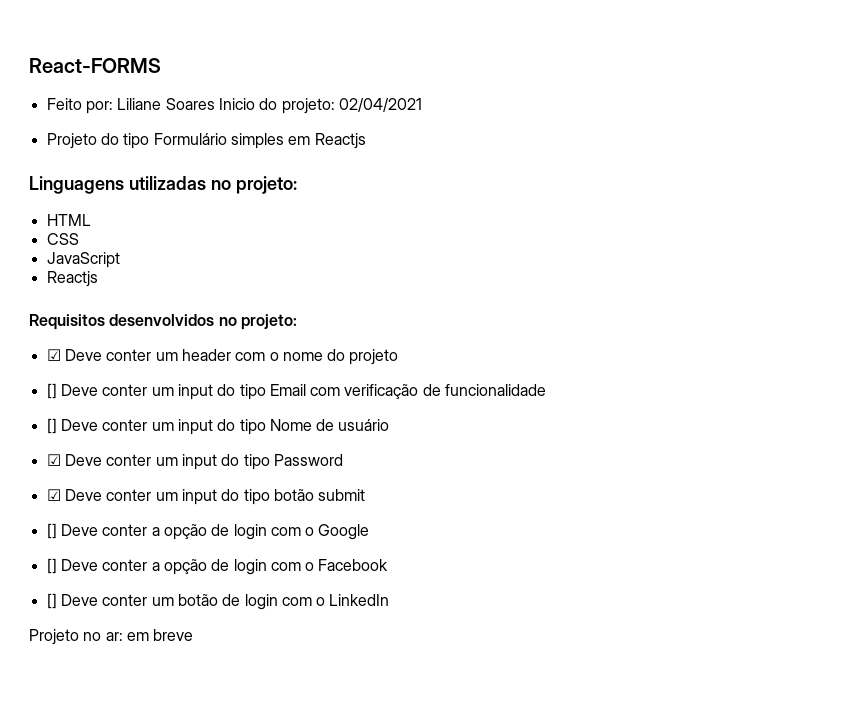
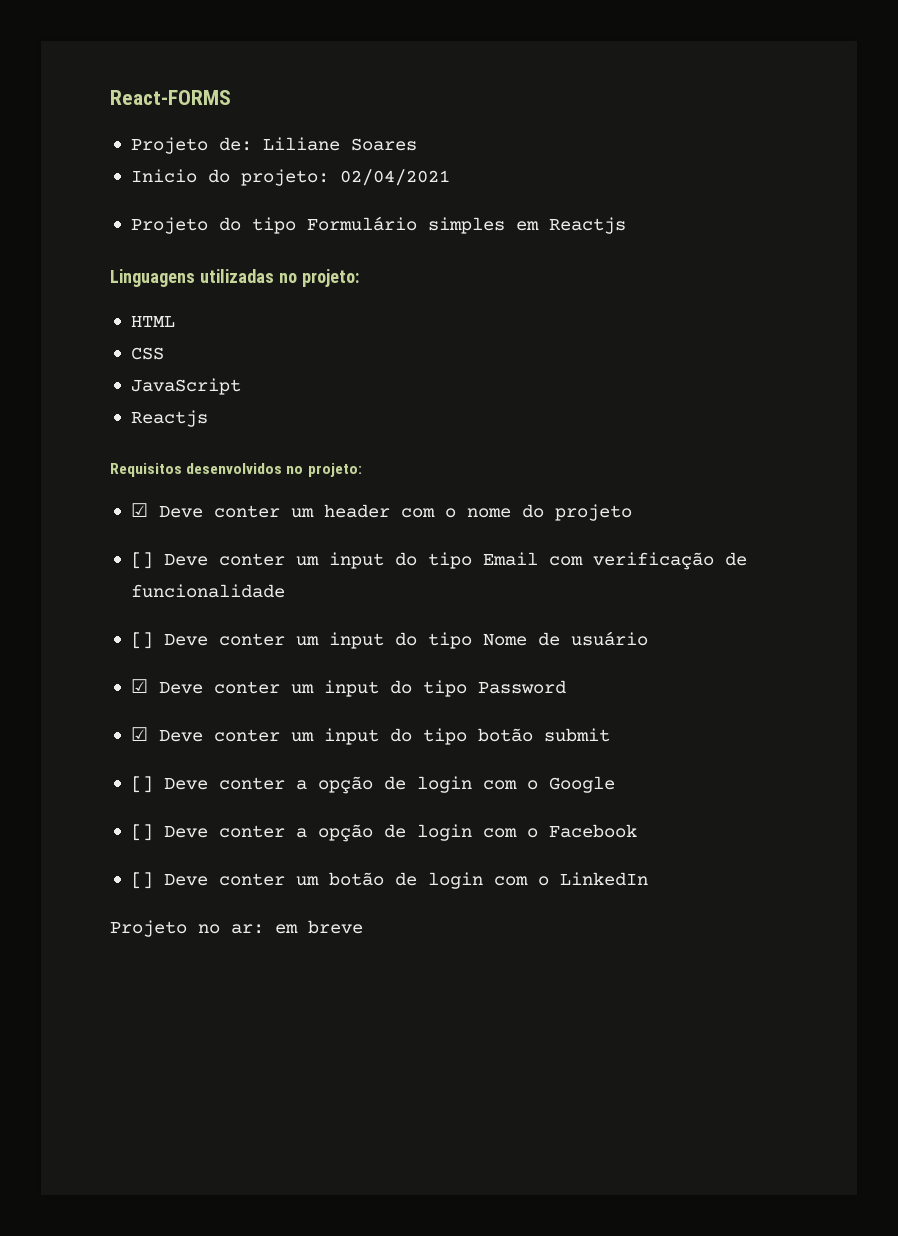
- Feito por: Liliane Soares Inicio do projeto: 02/04/2021
+ Projeto de: Liliane Soares
+ Inicio do projeto: 02/04/2021

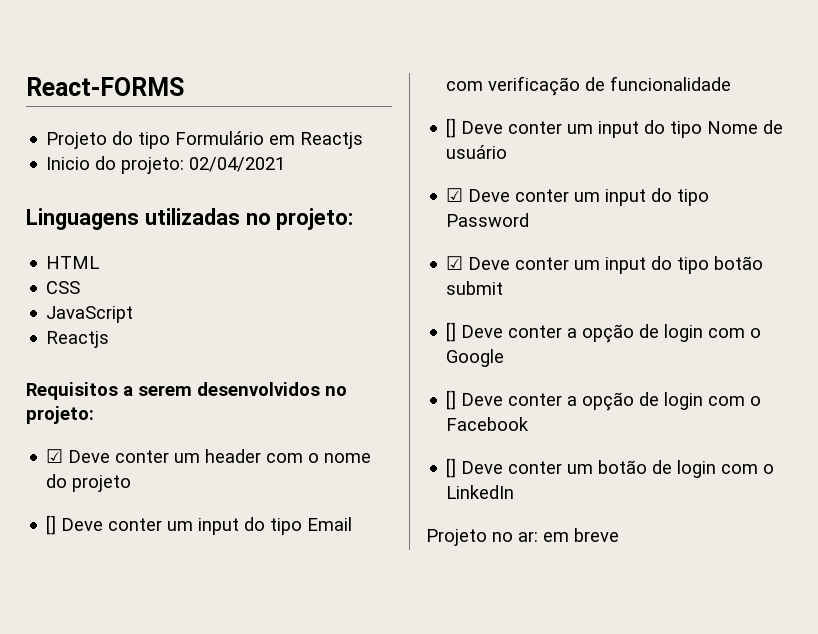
- Projeto de: Liliane Soares
+ Projeto do tipo Formulário em Reactjs
- Projeto do tipo Formulário simples em Reactjs
- Requisitos desenvolvidos no projeto:
+ Requisitos a serem desenvolvidos no projeto:

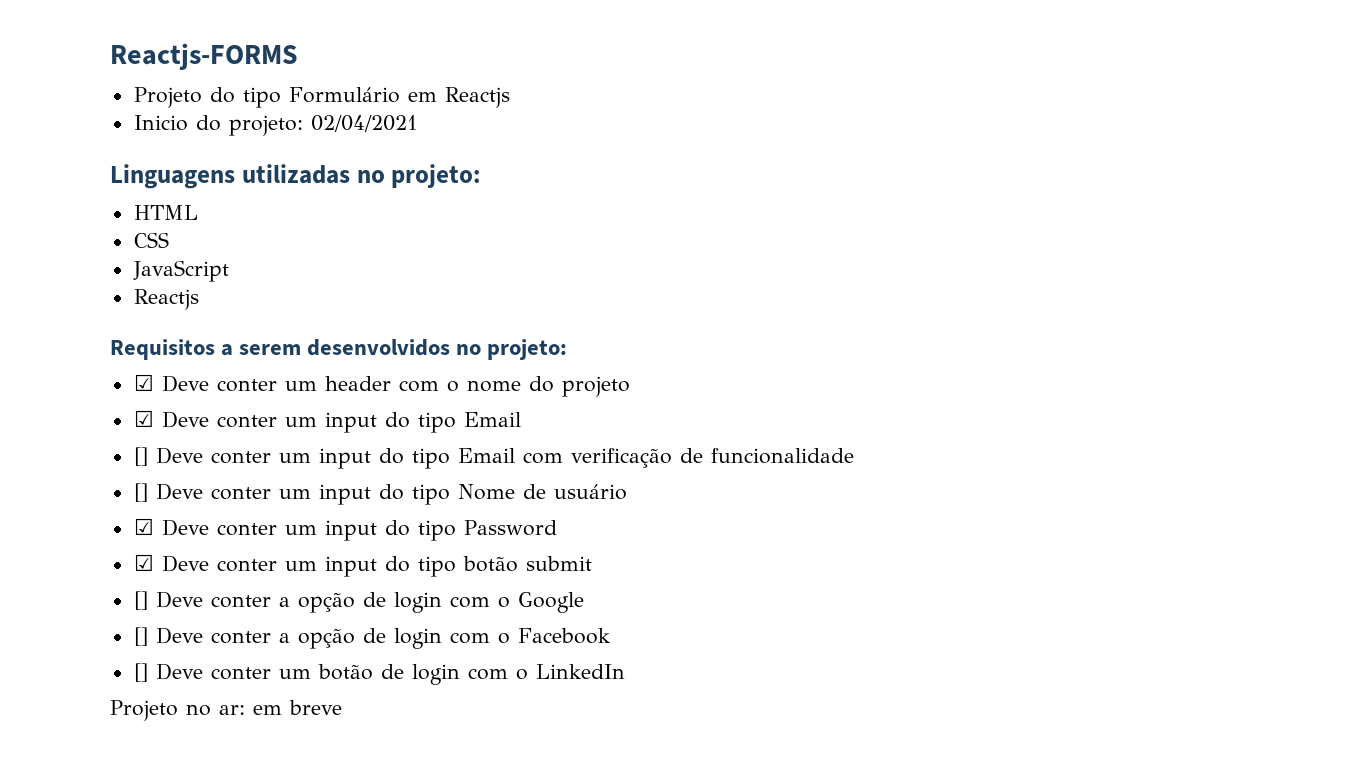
- React-FORMS
+ Reactjs-FORMS
+ ☑ Deve conter um input do tipo Email

